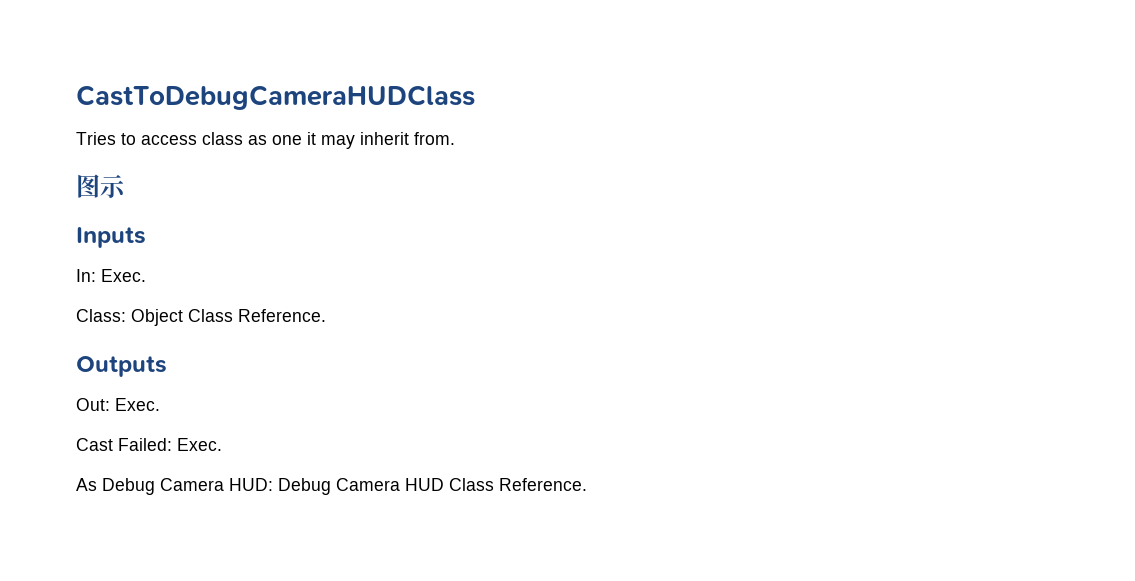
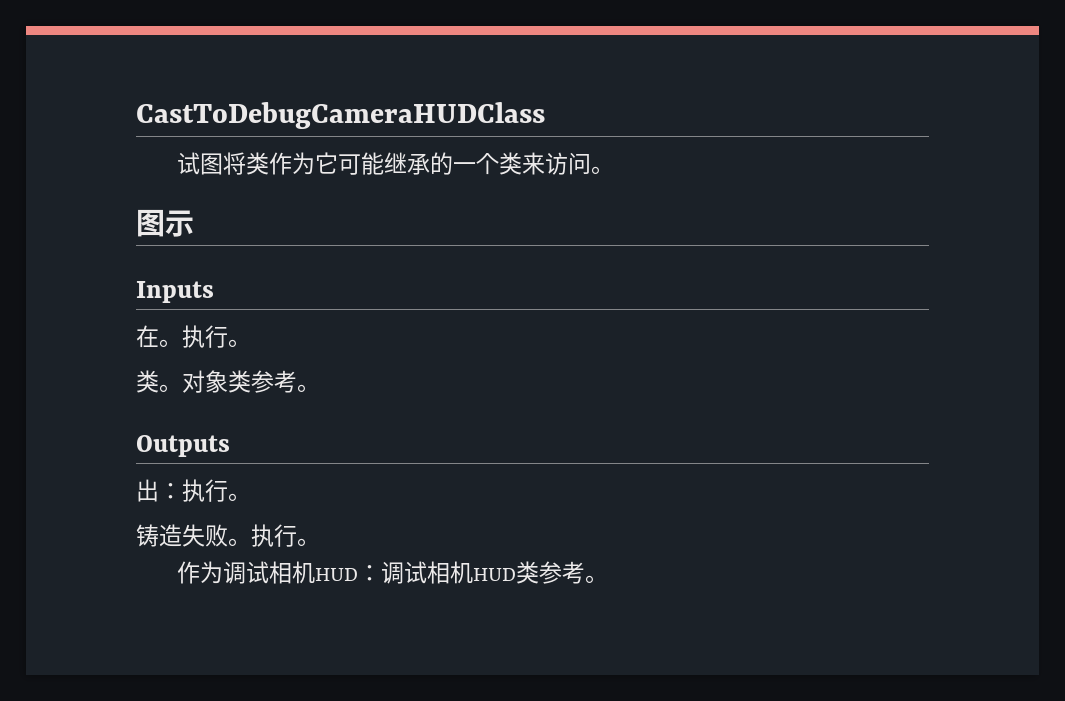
- Tries to access class as one it may inherit from.
+ 试图将类作为它可能继承的一个类来访问。
  图示
  Inputs
- In: Exec.
- Class: Object Class Reference.
+ 在。执行。
+ 类。对象类参考。
  Outputs
- Out: Exec.
- Cast Failed: Exec.
- As Debug Camera HUD: Debug Camera HUD Class Reference.
+ 出：执行。
+ 铸造失败。执行。
+ 作为调试相机HUD：调试相机HUD类参考。

